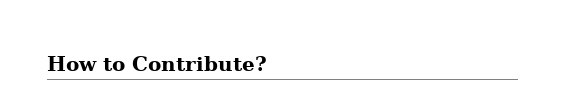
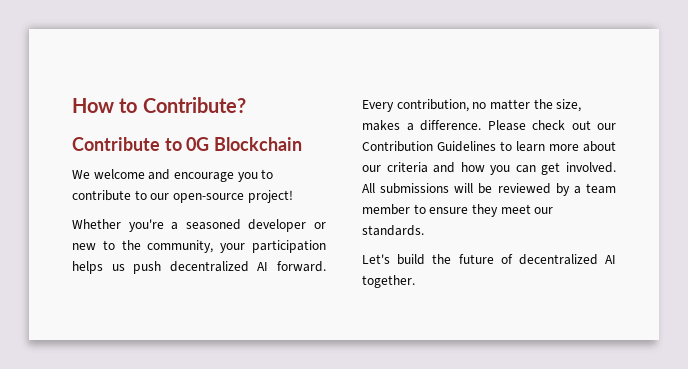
+ Contribute to 0G Blockchain
+ We welcome and encourage you to contribute to our open-source project!
+ Whether you're a seasoned developer or new to the community, your participation helps us push decentralized AI forward. Every contribution, no matter the size, makes a difference. Please check out our Contribution Guidelines to learn more about our criteria and how you can get involved. All submissions will be reviewed by a team member to ensure they meet our standards.
+ Let's build the future of decentralized AI together.

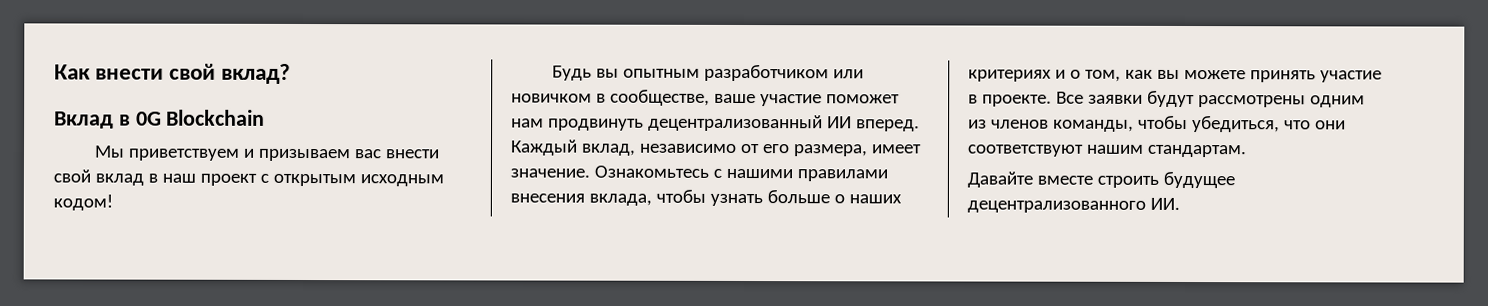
- How to Contribute?
- Contribute to 0G Blockchain
- We welcome and encourage you to contribute to our open-source project!
- Whether you're a seasoned developer or new to the community, your participation helps us push decentralized AI forward. Every contribution, no matter the size, makes a difference. Please check out our Contribution Guidelines to learn more about our criteria and how you can get involved. All submissions will be reviewed by a team member to ensure they meet our standards.
- Let's build the future of decentralized AI together.
+ Как внести свой вклад?
+ Вклад в 0G Blockchain
+ Мы приветствуем и призываем вас внести свой вклад в наш проект с открытым исходным кодом!
+ Будь вы опытным разработчиком или новичком в сообществе, ваше участие поможет нам продвинуть децентрализованный ИИ вперед. Каждый вклад, независимо от его размера, имеет значение. Ознакомьтесь с нашими правилами внесения вклада, чтобы узнать больше о наших критериях и о том, как вы можете принять участие в проекте. Все заявки будут рассмотрены одним из членов команды, чтобы убедиться, что они соответствуют нашим стандартам.
+ Давайте вместе строить будущее децентрализованного ИИ.

